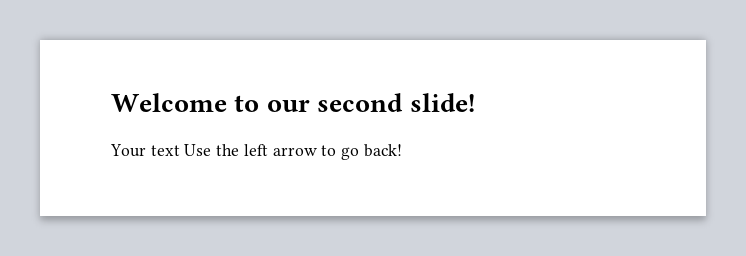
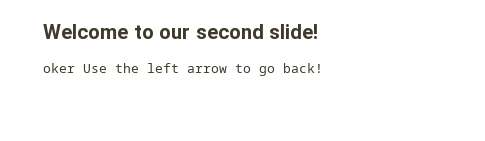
- Your text Use the left arrow to go back!
+ oker Use the left arrow to go back!

